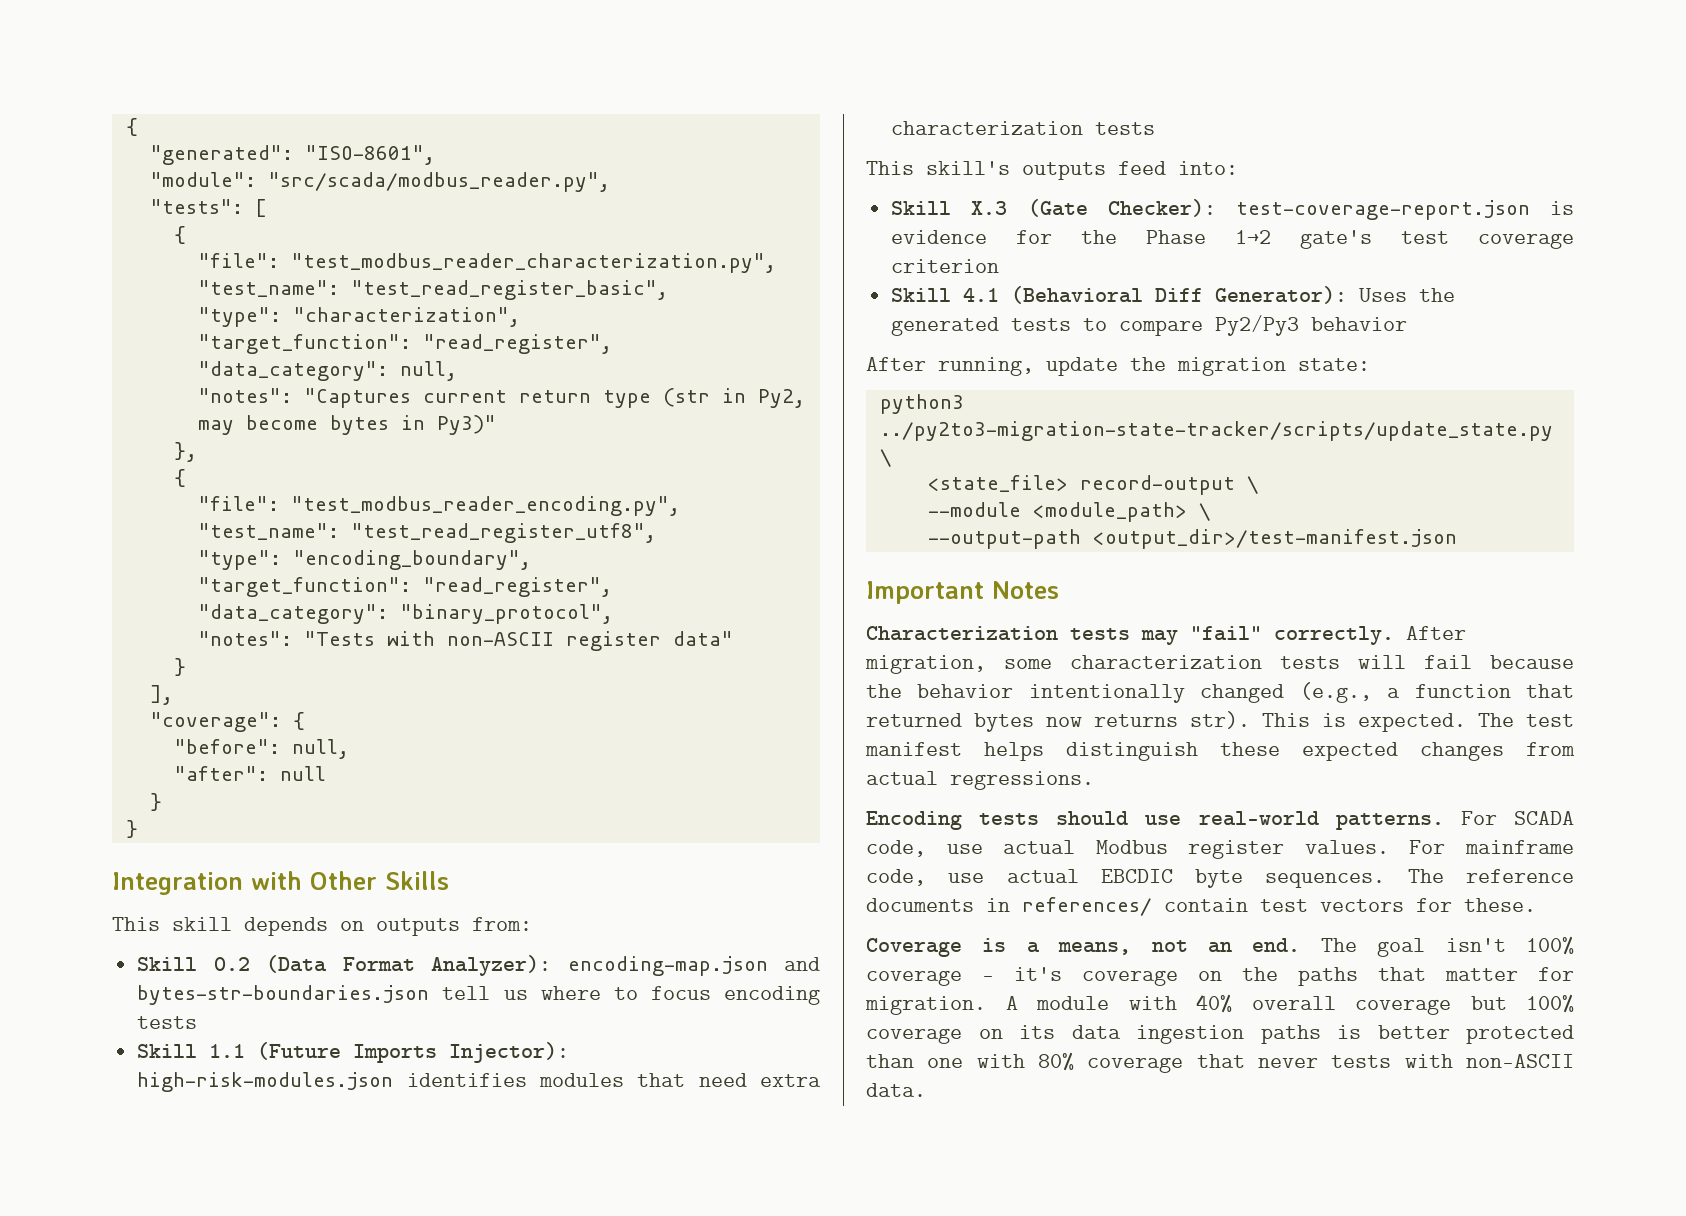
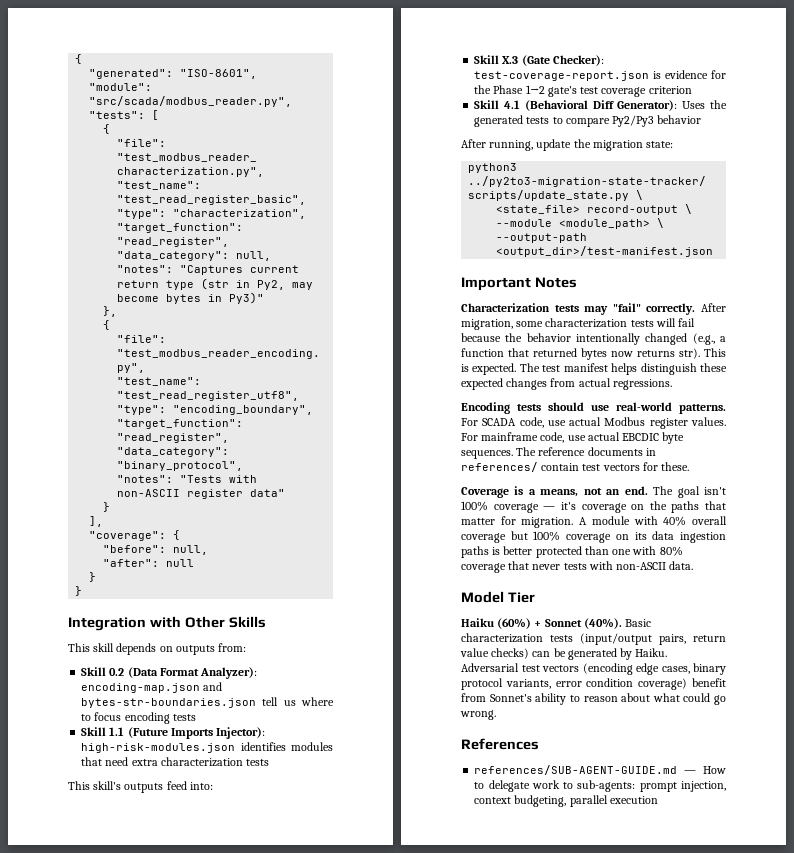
+ Model Tier
+ Haiku (60%) + Sonnet (40%). Basic characterization tests (input/output pairs, return value checks) can be generated by Haiku. Adversarial test vectors (encoding edge cases, binary protocol variants, error condition coverage) benefit from Sonnet's ability to reason about what could go wrong.
+ References
+ references/SUB-AGENT-GUIDE.md — How to delegate work to sub-agents: prompt injection, context budgeting, parallel execution

